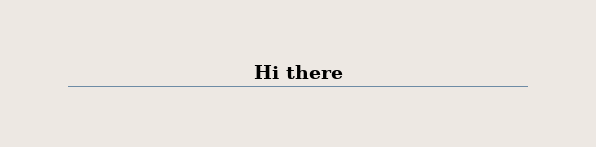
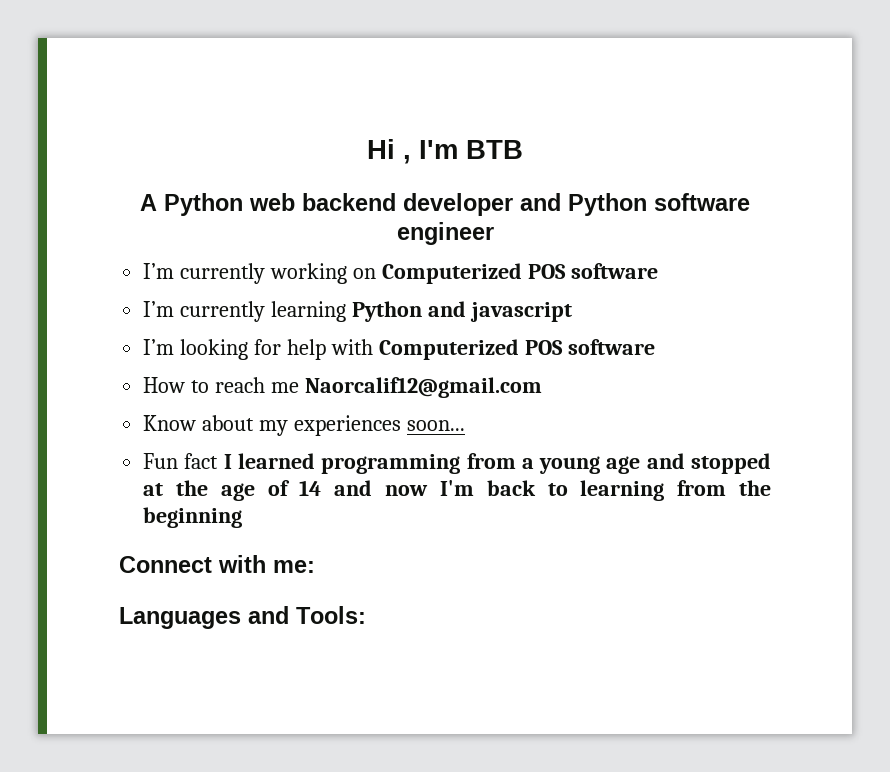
- Hi there
+ Hi , I'm BTB
+ A Python web backend developer and Python software engineer
+ I’m currently working on Computerized POS software
+ I’m currently learning Python and javascript
+ I’m looking for help with Computerized POS software
+ How to reach me Naorcalif12@gmail.com
+ Know about my experiences soon...
+ Fun fact I learned programming from a young age and stopped at the age of 14 and now I'm back to learning from the beginning
+ Connect with me:
+ Languages and Tools:

